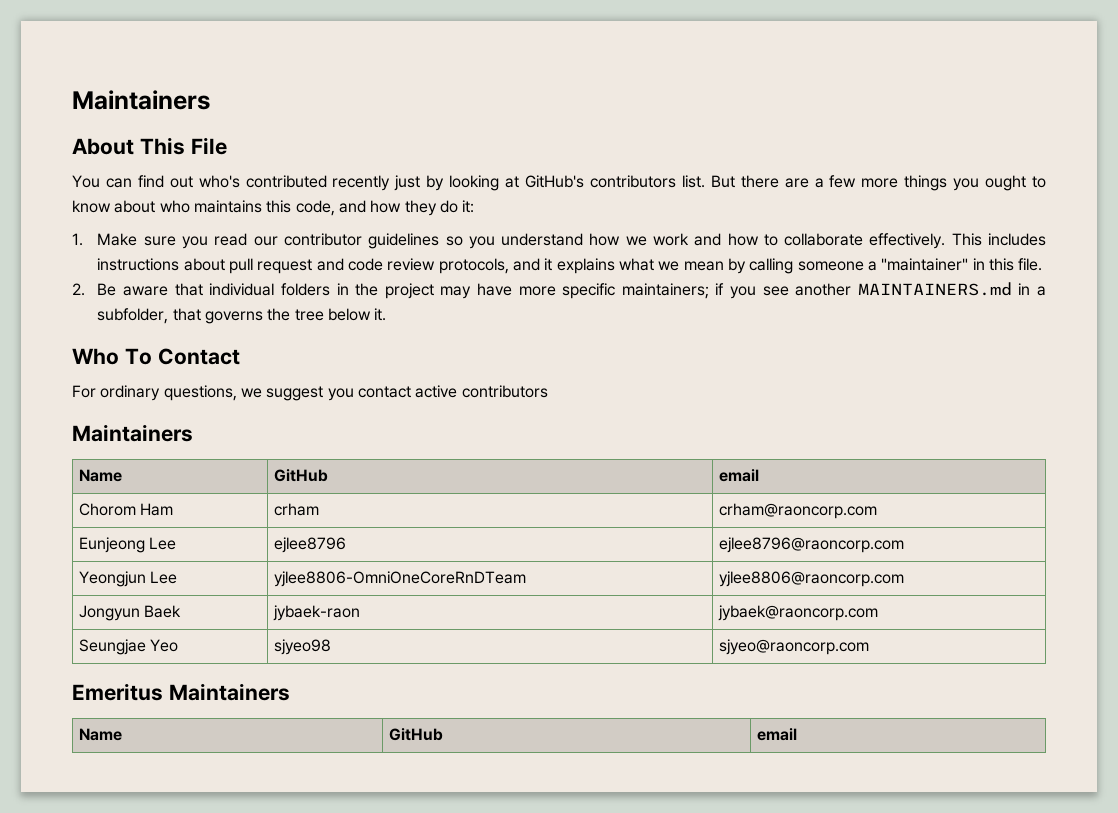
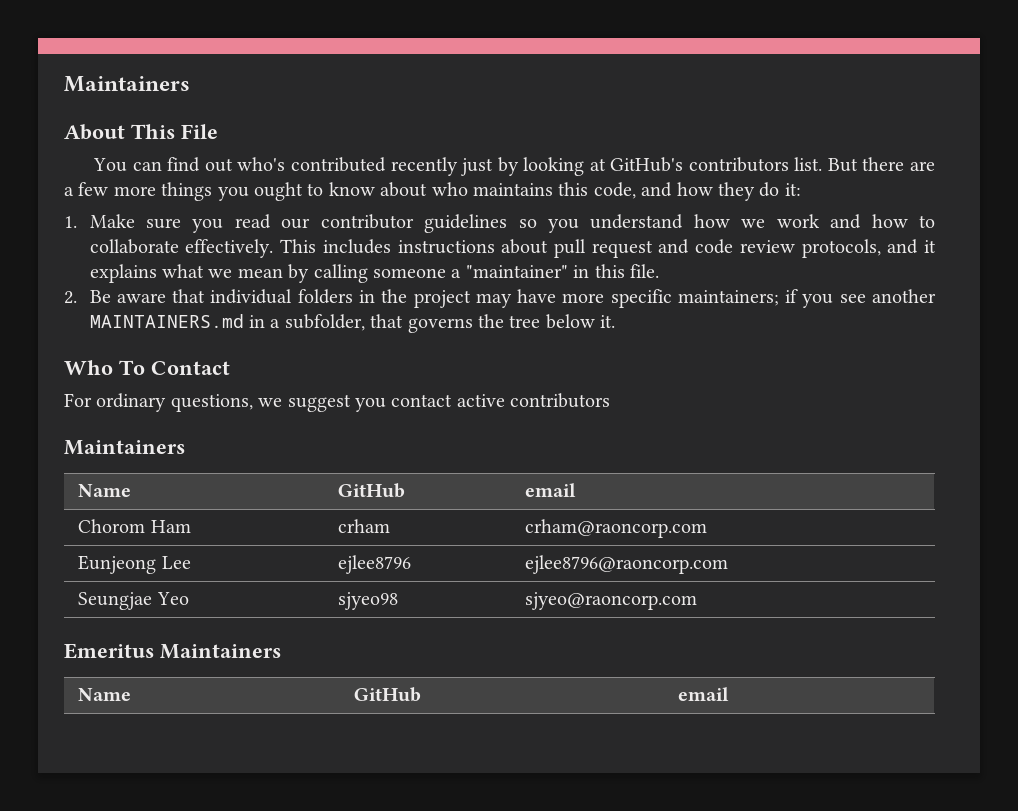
- Yeongjun Lee | yjlee8806-OmniOneCoreRnDTeam | yjlee8806@raoncorp.com
- Jongyun Baek | jybaek-raon | jybaek@raoncorp.com

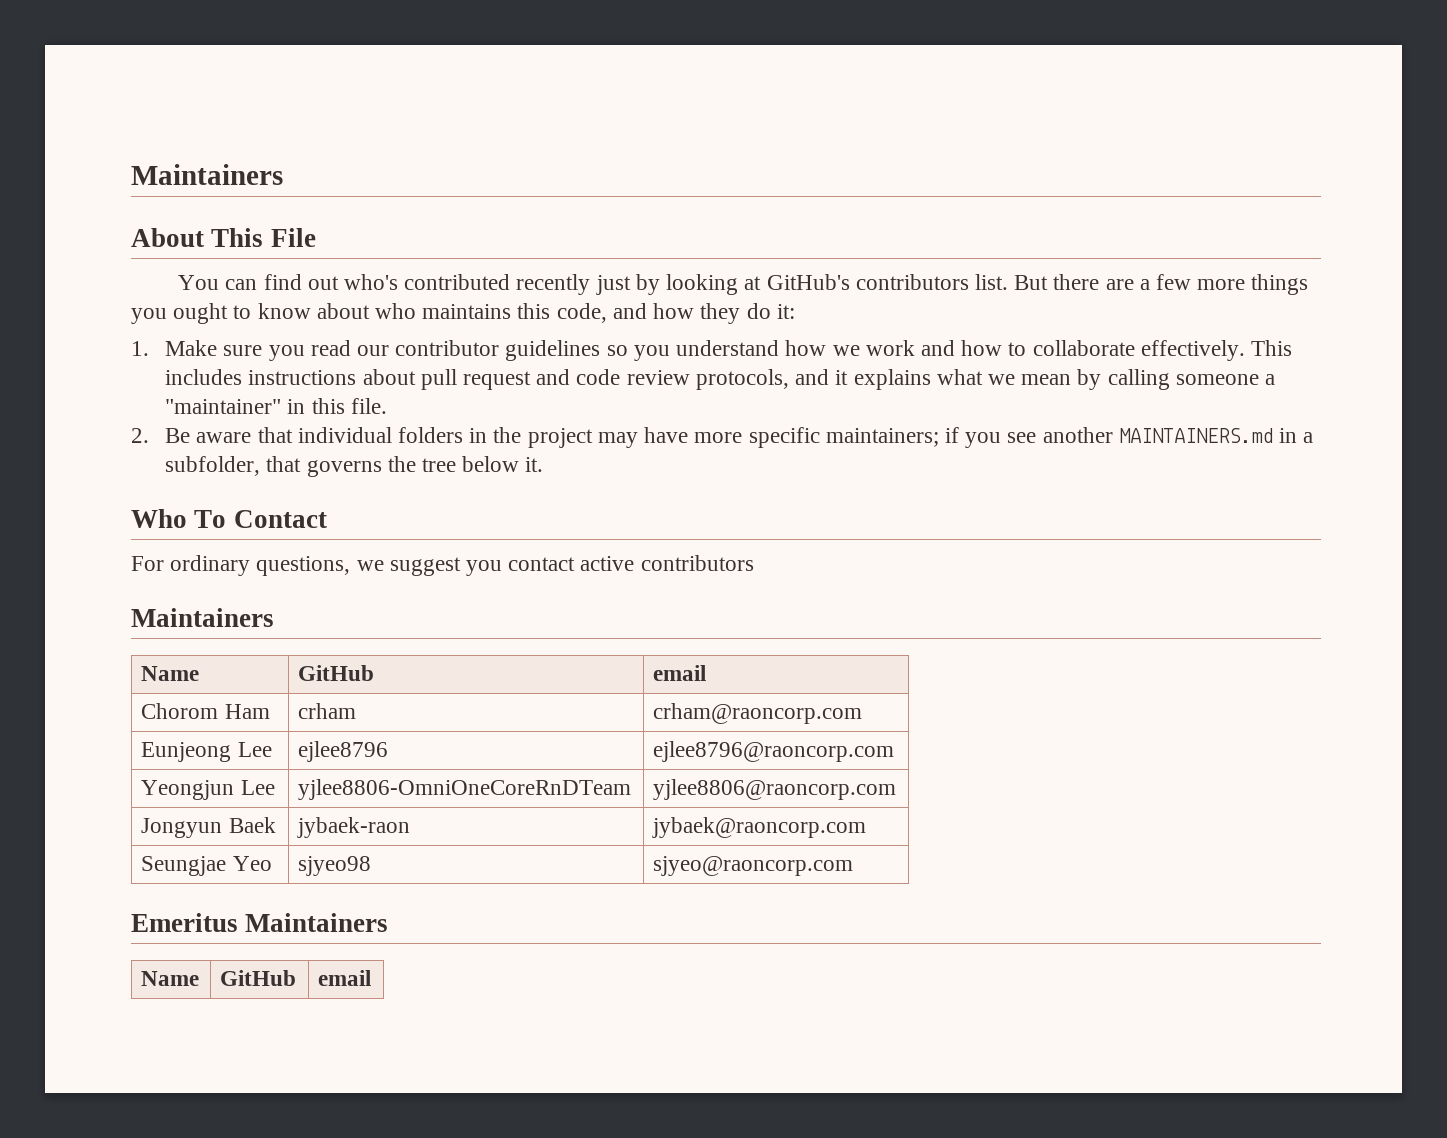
+ Yeongjun Lee | yjlee8806-OmniOneCoreRnDTeam | yjlee8806@raoncorp.com
+ Jongyun Baek | jybaek-raon | jybaek@raoncorp.com

